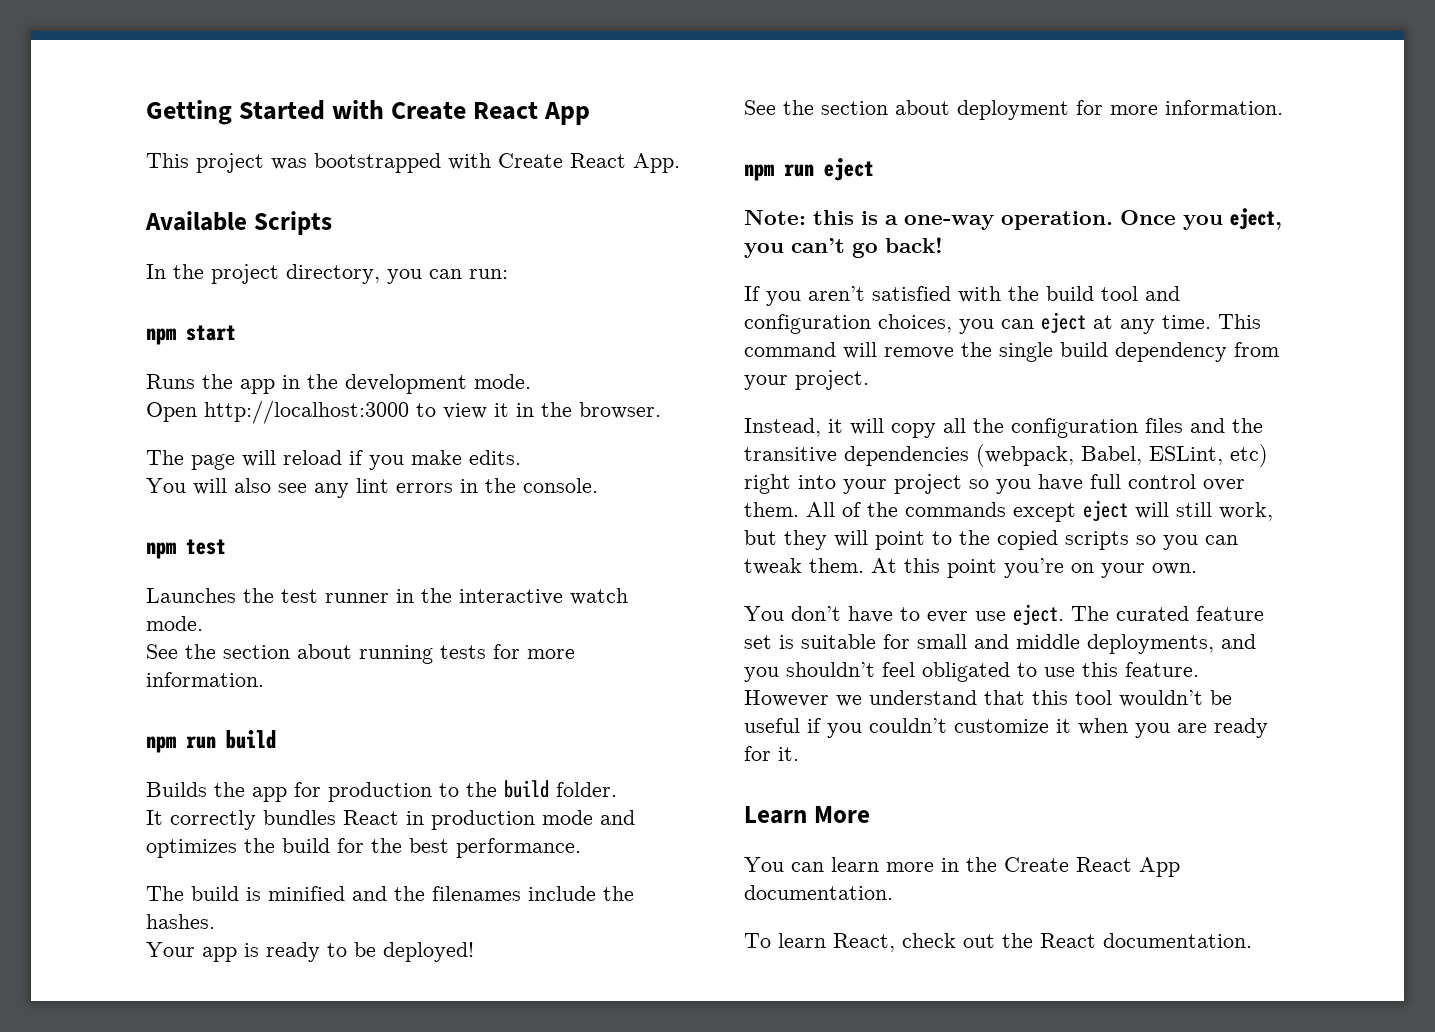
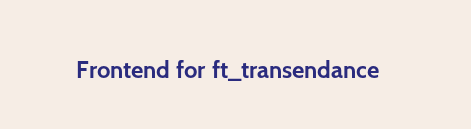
- Getting Started with Create React App
- This project was bootstrapped with Create React App.
- Available Scripts
- In the project directory, you can run:
- npm start
- Runs the app in the development mode.
- Open http://localhost:3000 to view it in the browser.
- The page will reload if you make edits.
- You will also see any lint errors in the console.
- npm test
- Launches the test runner in the interactive watch mode.
- See the section about running tests for more information.
- npm run build
- Builds the app for production to the build folder.
- It correctly bundles React in production mode and optimizes the build for the best performance.
- The build is minified and the filenames include the hashes.
- Your app is ready to be deployed!
- See the section about deployment for more information.
- npm run eject
- Note: this is a one-way operation. Once you eject, you can’t go back!
- If you aren’t satisfied with the build tool and configuration choices, you can eject at any time. This command will remove the single build dependency from your project.
- Instead, it will copy all the configuration files and the transitive dependencies (webpack, Babel, ESLint, etc) right into your project so you have full control over them. All of the commands except eject will still work, but they will point to the copied scripts so you can tweak them. At this point you’re on your own.
- You don’t have to ever use eject. The curated feature set is suitable for small and middle deployments, and you shouldn’t feel obligated to use this feature. However we understand that this tool wouldn’t be useful if you couldn’t customize it when you are ready for it.
- Learn More
- You can learn more in the Create React App documentation.
- To learn React, check out the React documentation.
+ Frontend for ft_transendance

